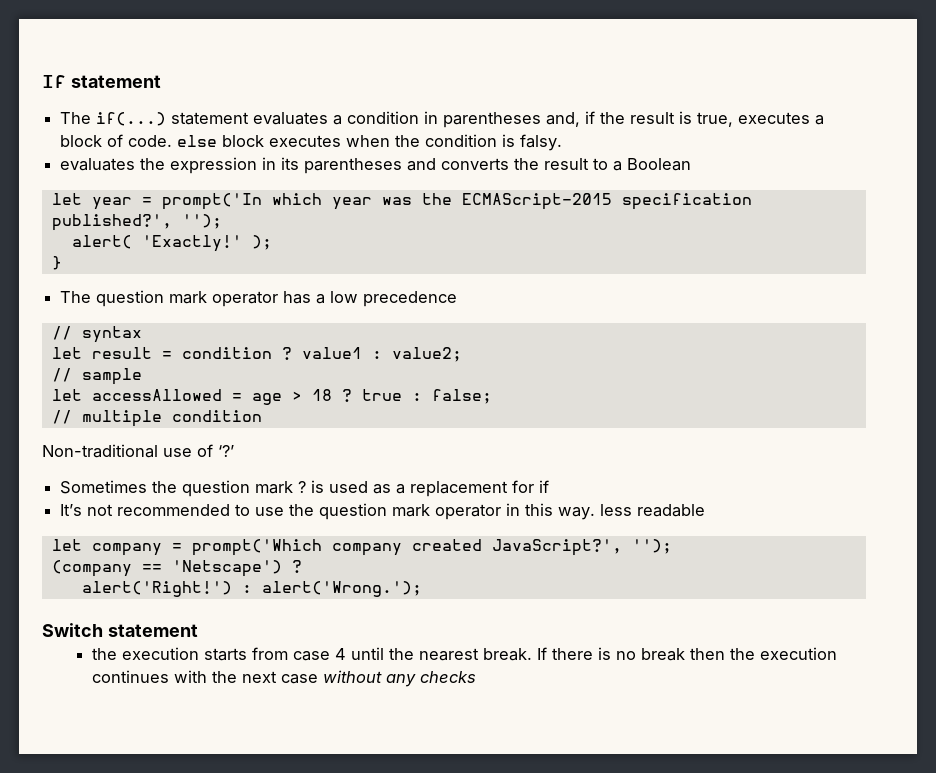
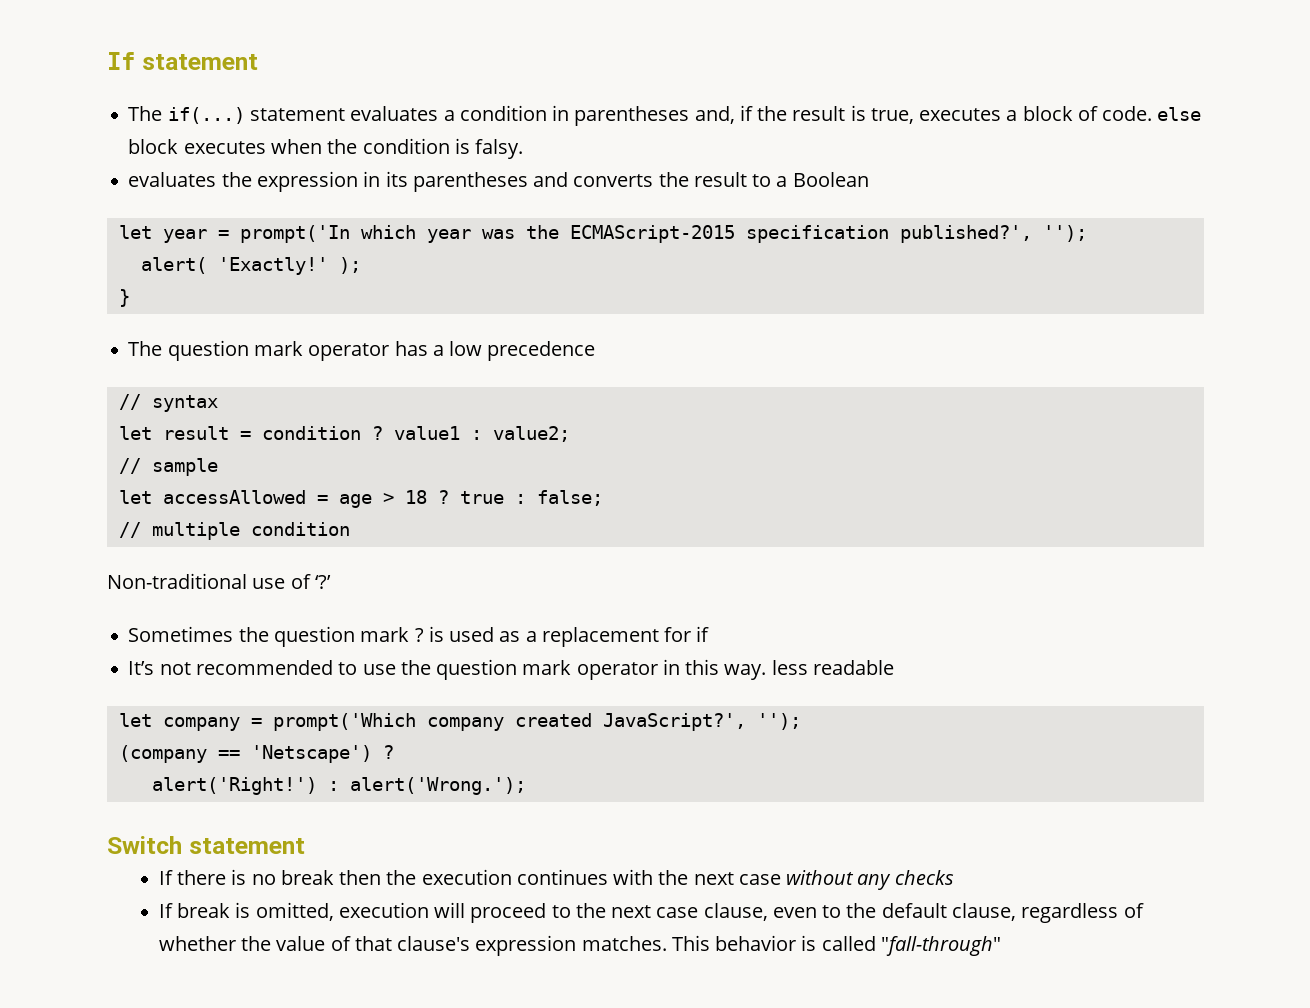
- the execution starts from case 4 until the nearest break.
+ If break is omitted, execution will proceed to the next case clause, even to the default clause, regardless of whether the value of that clause's expression matches. This behavior is called "fall-through"

